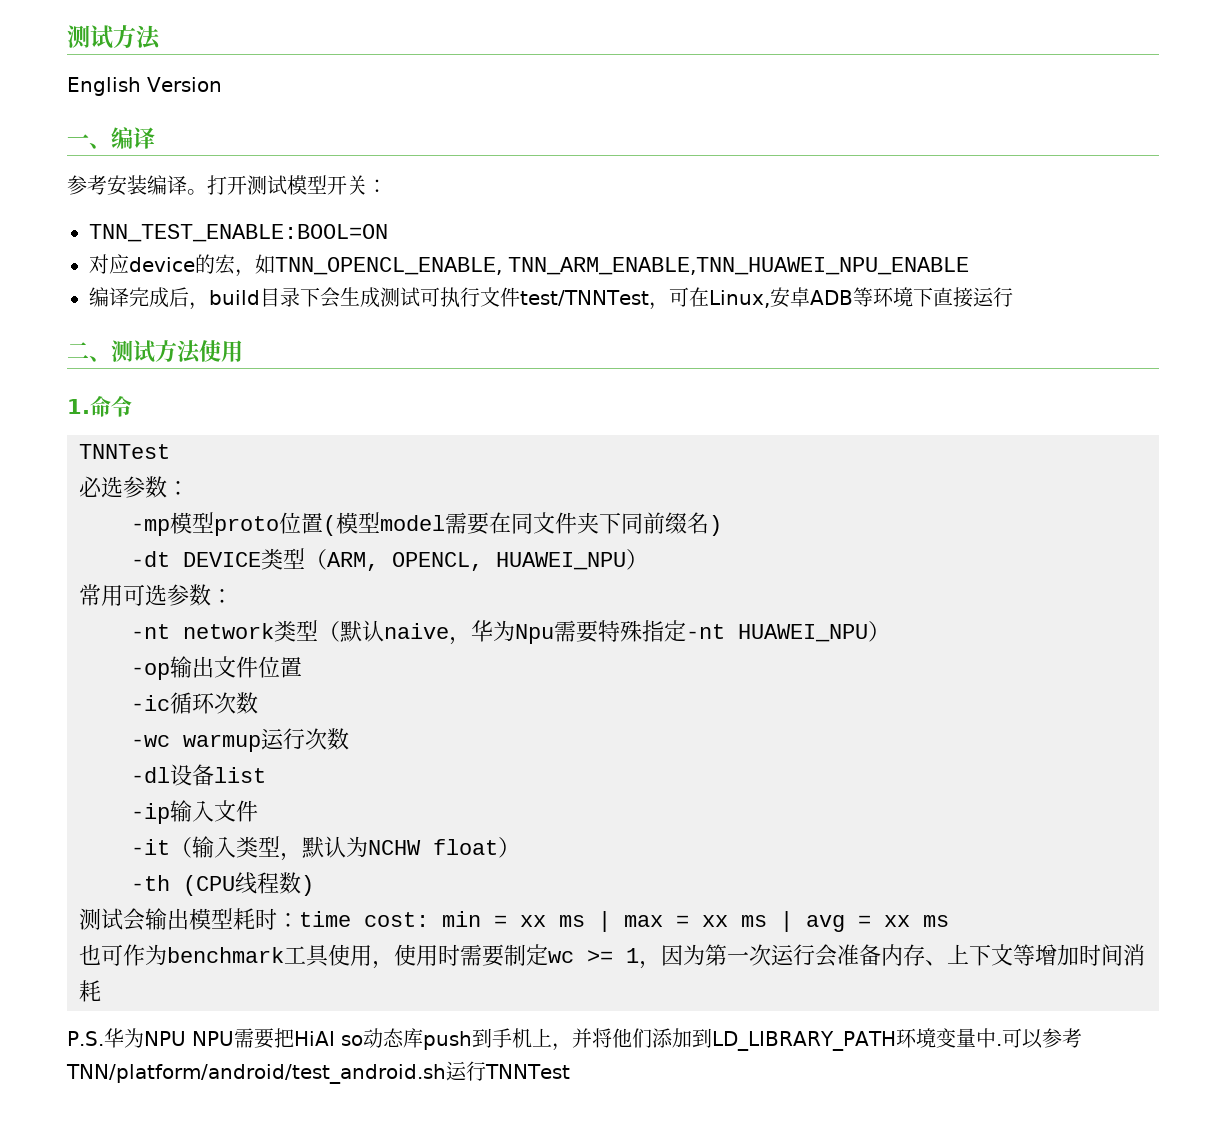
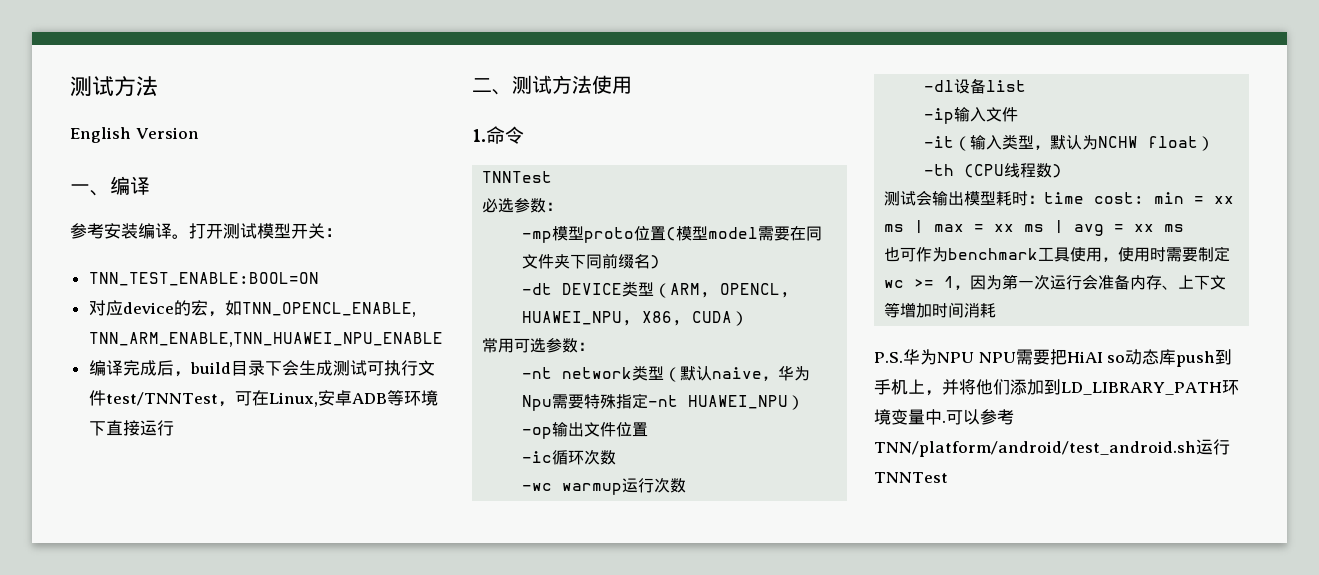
- -dt DEVICE类型（ARM, OPENCL, HUAWEI_NPU）
+ -dt DEVICE类型（ARM, OPENCL, HUAWEI_NPU, X86, CUDA）

